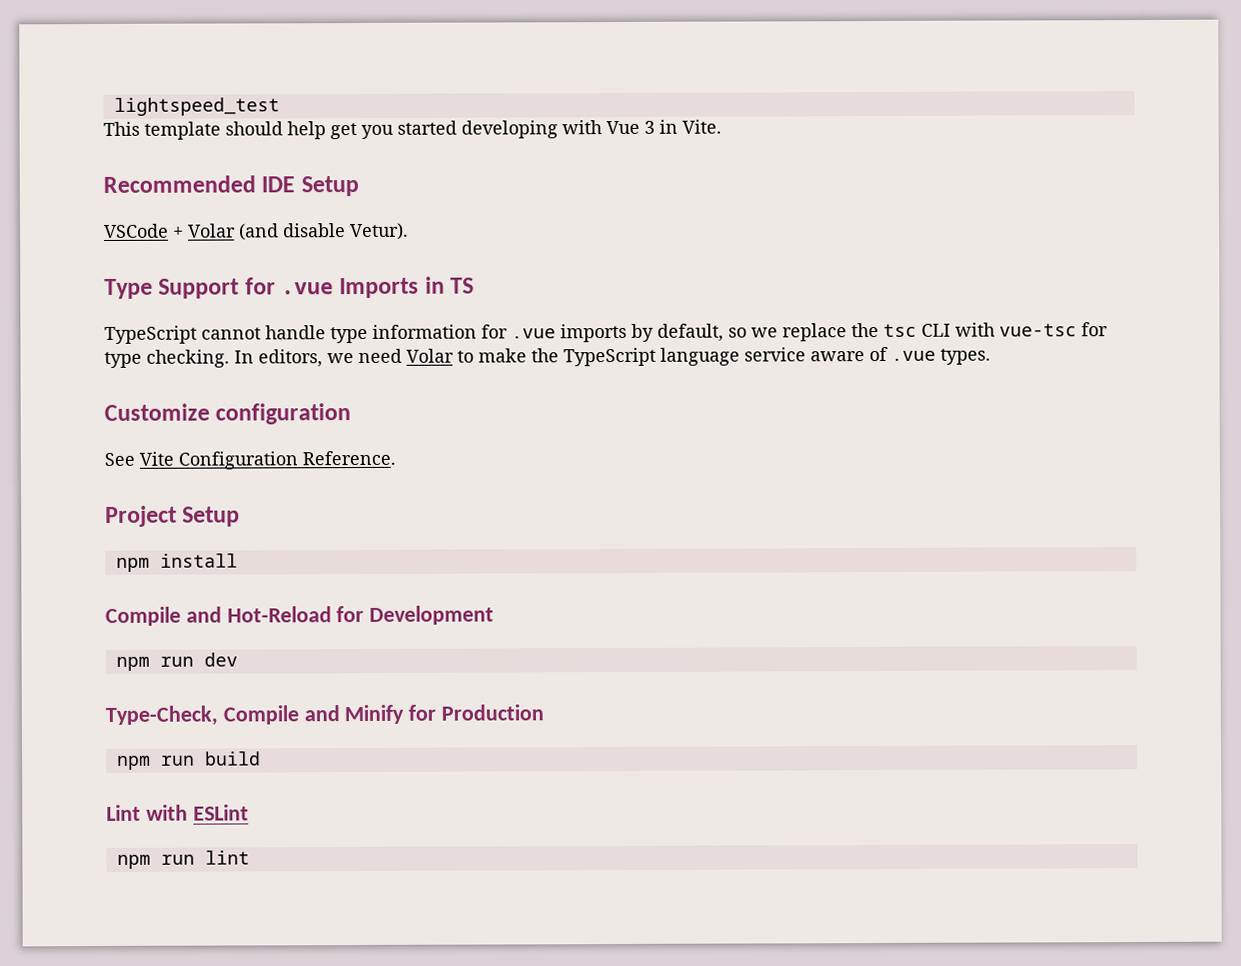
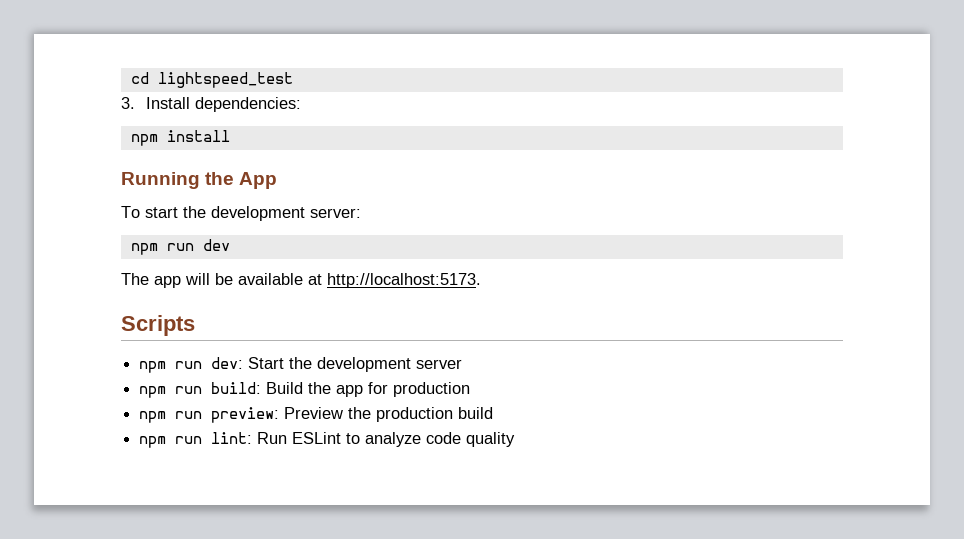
- lightspeed_test
+ cd lightspeed_test
- This template should help get you started developing with Vue 3 in Vite.
- Recommended IDE Setup
- VSCode + Volar (and disable Vetur).
- Type Support for .vue Imports in TS
- TypeScript cannot handle type information for .vue imports by default, so we replace the tsc CLI with vue-tsc for type checking. In editors, we need Volar to make the TypeScript language service aware of .vue types.
- Customize configuration
- See Vite Configuration Reference.
- Project Setup
+ 3. Install dependencies:
  npm install
- Compile and Hot-Reload for Development
+ Running the App
+ To start the development server:
  npm run dev
- Type-Check, Compile and Minify for Production
- npm run build
- Lint with ESLint
- npm run lint
+ The app will be available at http://localhost:5173.
+ Scripts
+ npm run dev: Start the development server
+ npm run build: Build the app for production
+ npm run preview: Preview the production build
+ npm run lint: Run ESLint to analyze code quality

